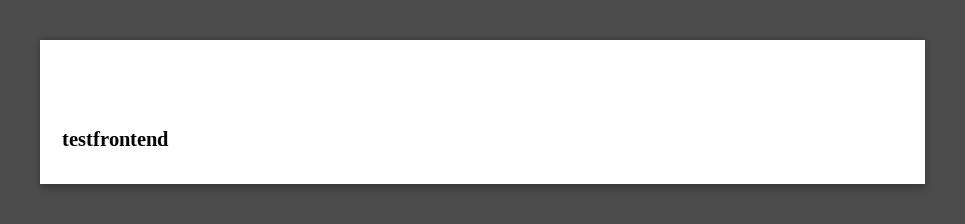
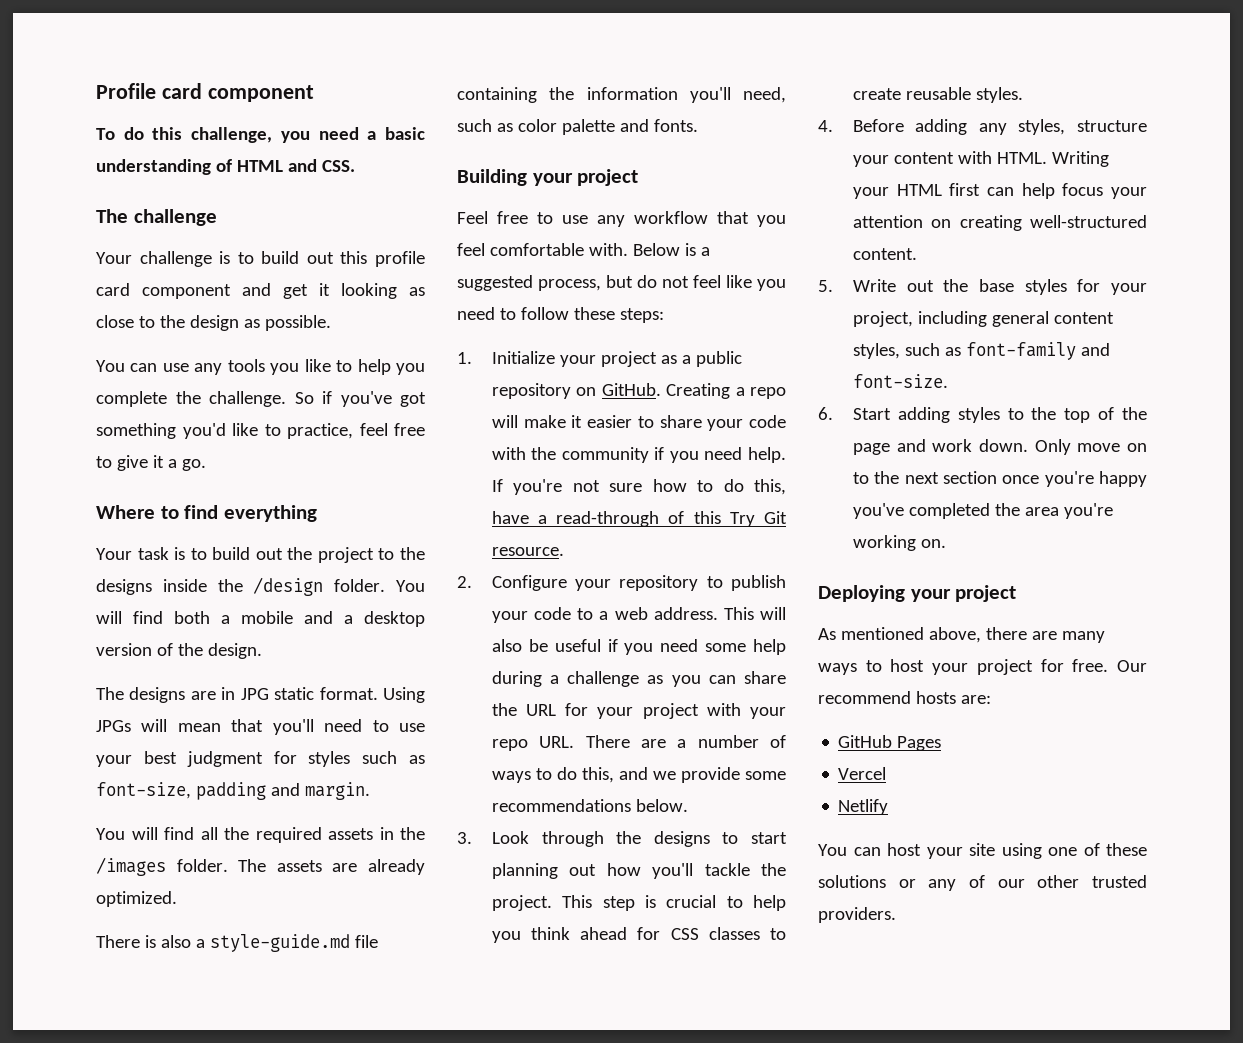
- testfrontend
+ Profile card component
+ To do this challenge, you need a basic understanding of HTML and CSS.
+ The challenge
+ Your challenge is to build out this profile card component and get it looking as close to the design as possible.
+ You can use any tools you like to help you complete the challenge. So if you've got something you'd like to practice, feel free to give it a go.
+ Where to find everything
+ Your task is to build out the project to the designs inside the /design folder. You will find both a mobile and a desktop version of the design.
+ The designs are in JPG static format. Using JPGs will mean that you'll need to use your best judgment for styles such as font-size, padding and margin.
+ You will find all the required assets in the /images folder. The assets are already optimized.
+ There is also a style-guide.md file containing the information you'll need, such as color palette and fonts.
+ Building your project
+ Feel free to use any workflow that you feel comfortable with. Below is a suggested process, but do not feel like you need to follow these steps:
+ 1. Initialize your project as a public repository on GitHub. Creating a repo will make it easier to share your code with the community if you need help. If you're not sure how to do this, have a read-through of this Try Git resource.
+ 2. Configure your repository to publish your code to a web address. This will also be useful if you need some help during a challenge as you can share the URL for your project with your repo URL. There are a number of ways to do this, and we provide some recommendations below.
+ 3. Look through the designs to start planning out how you'll tackle the project. This step is crucial to help you think ahead for CSS classes to create reusable styles.
+ 4. Before adding any styles, structure your content with HTML. Writing your HTML first can help focus your attention on creating well-structured content.
+ 5. Write out the base styles for your project, including general content styles, such as font-family and font-size.
+ 6. Start adding styles to the top of the page and work down. Only move on to the next section once you're happy you've completed the area you're working on.
+ Deploying your project
+ As mentioned above, there are many ways to host your project for free. Our recommend hosts are:
+ GitHub Pages
+ Vercel
+ Netlify
+ You can host your site using one of these solutions or any of our other trusted providers.

